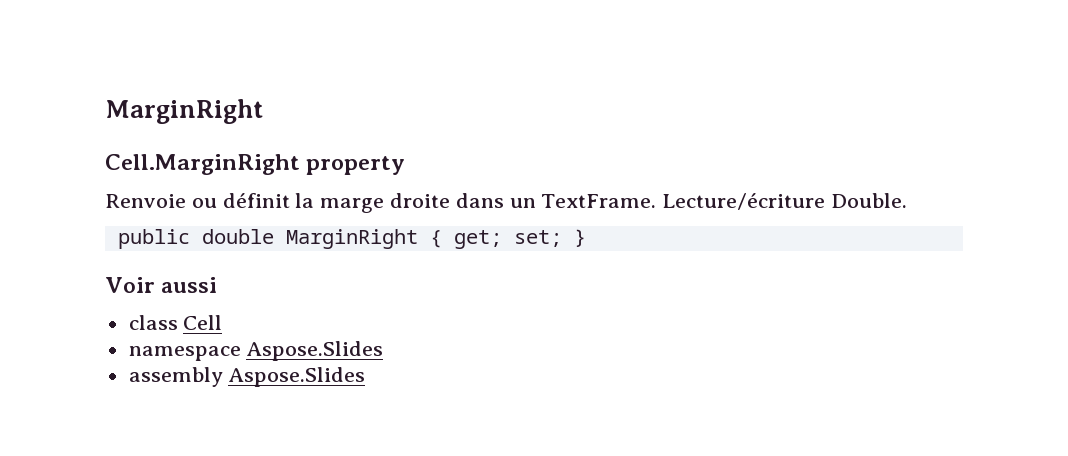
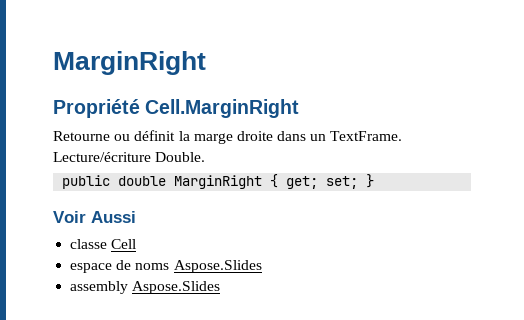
- Cell.MarginRight property
- Renvoie ou définit la marge droite dans un TextFrame.
+ Propriété Cell.MarginRight
+ Retourne ou définit la marge droite dans un TextFrame.
- Voir aussi
- class Cell
+ Voir Aussi
+ classe Cell
- namespace Aspose.Slides
+ espace de noms Aspose.Slides

